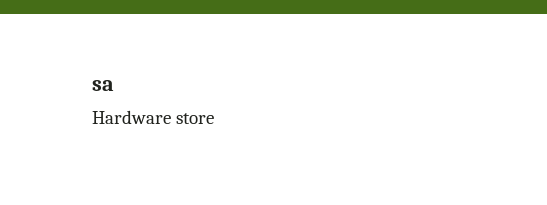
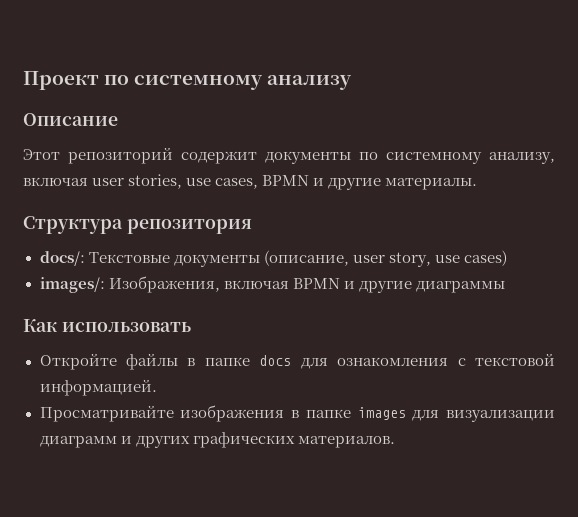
- sa
- Hardware store
+ Проект по системному анализу
+ Описание
+ Этот репозиторий содержит документы по системному анализу, включая user stories, use cases, BPMN и другие материалы.
+ Структура репозитория
+ docs/: Текстовые документы (описание, user story, use cases)
+ images/: Изображения, включая BPMN и другие диаграммы
+ Как использовать
+ Откройте файлы в папке docs для ознакомления с текстовой информацией.
+ Просматривайте изображения в папке images для визуализации диаграмм и других графических материалов.

